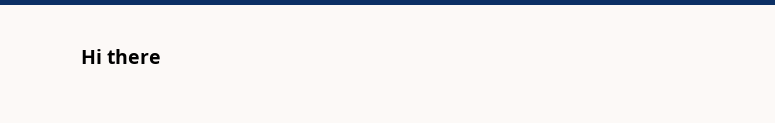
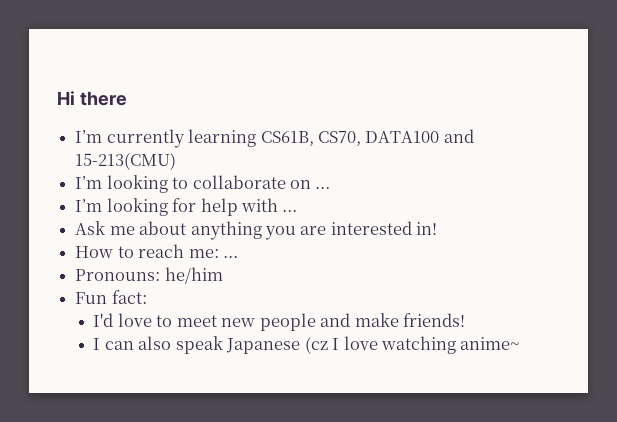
+ I’m currently learning CS61B, CS70, DATA100 and 15-213(CMU)
+ I’m looking to collaborate on ...
+ I’m looking for help with ...
+ Ask me about anything you are interested in!
+ How to reach me: ...
+ Pronouns: he/him
+ Fun fact:
+ I'd love to meet new people and make friends!
+ I can also speak Japanese (cz I love watching anime~

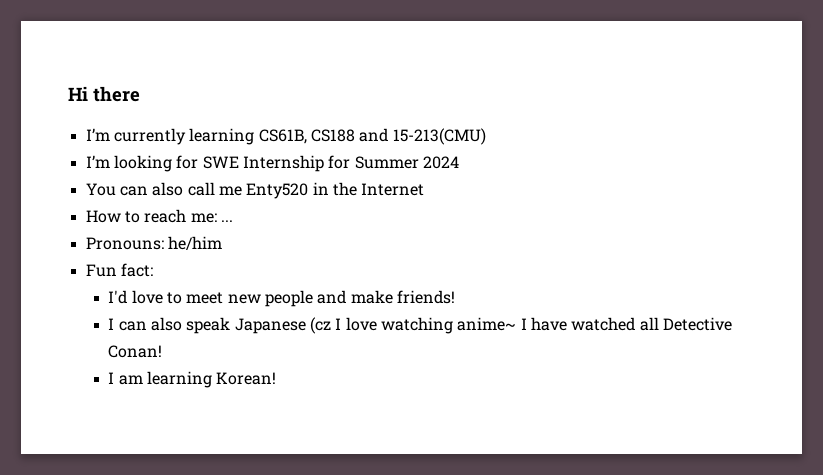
- I’m currently learning CS61B, CS70, DATA100 and 15-213(CMU)
+ I’m currently learning CS61B, CS188 and 15-213(CMU)
- I’m looking to collaborate on ...
- I’m looking for help with ...
- Ask me about anything you are interested in!
+ I’m looking for SWE Internship for Summer 2024
+ You can also call me Enty520 in the Internet
- I can also speak Japanese (cz I love watching anime~
+ I can also speak Japanese (cz I love watching anime~ I have watched all Detective Conan!
+ I am learning Korean!

